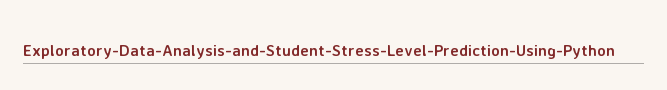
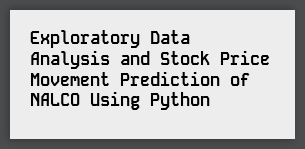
- Exploratory-Data-Analysis-and-Student-Stress-Level-Prediction-Using-Python
+ Exploratory Data Analysis and Stock Price Movement Prediction of NALCO Using Python

